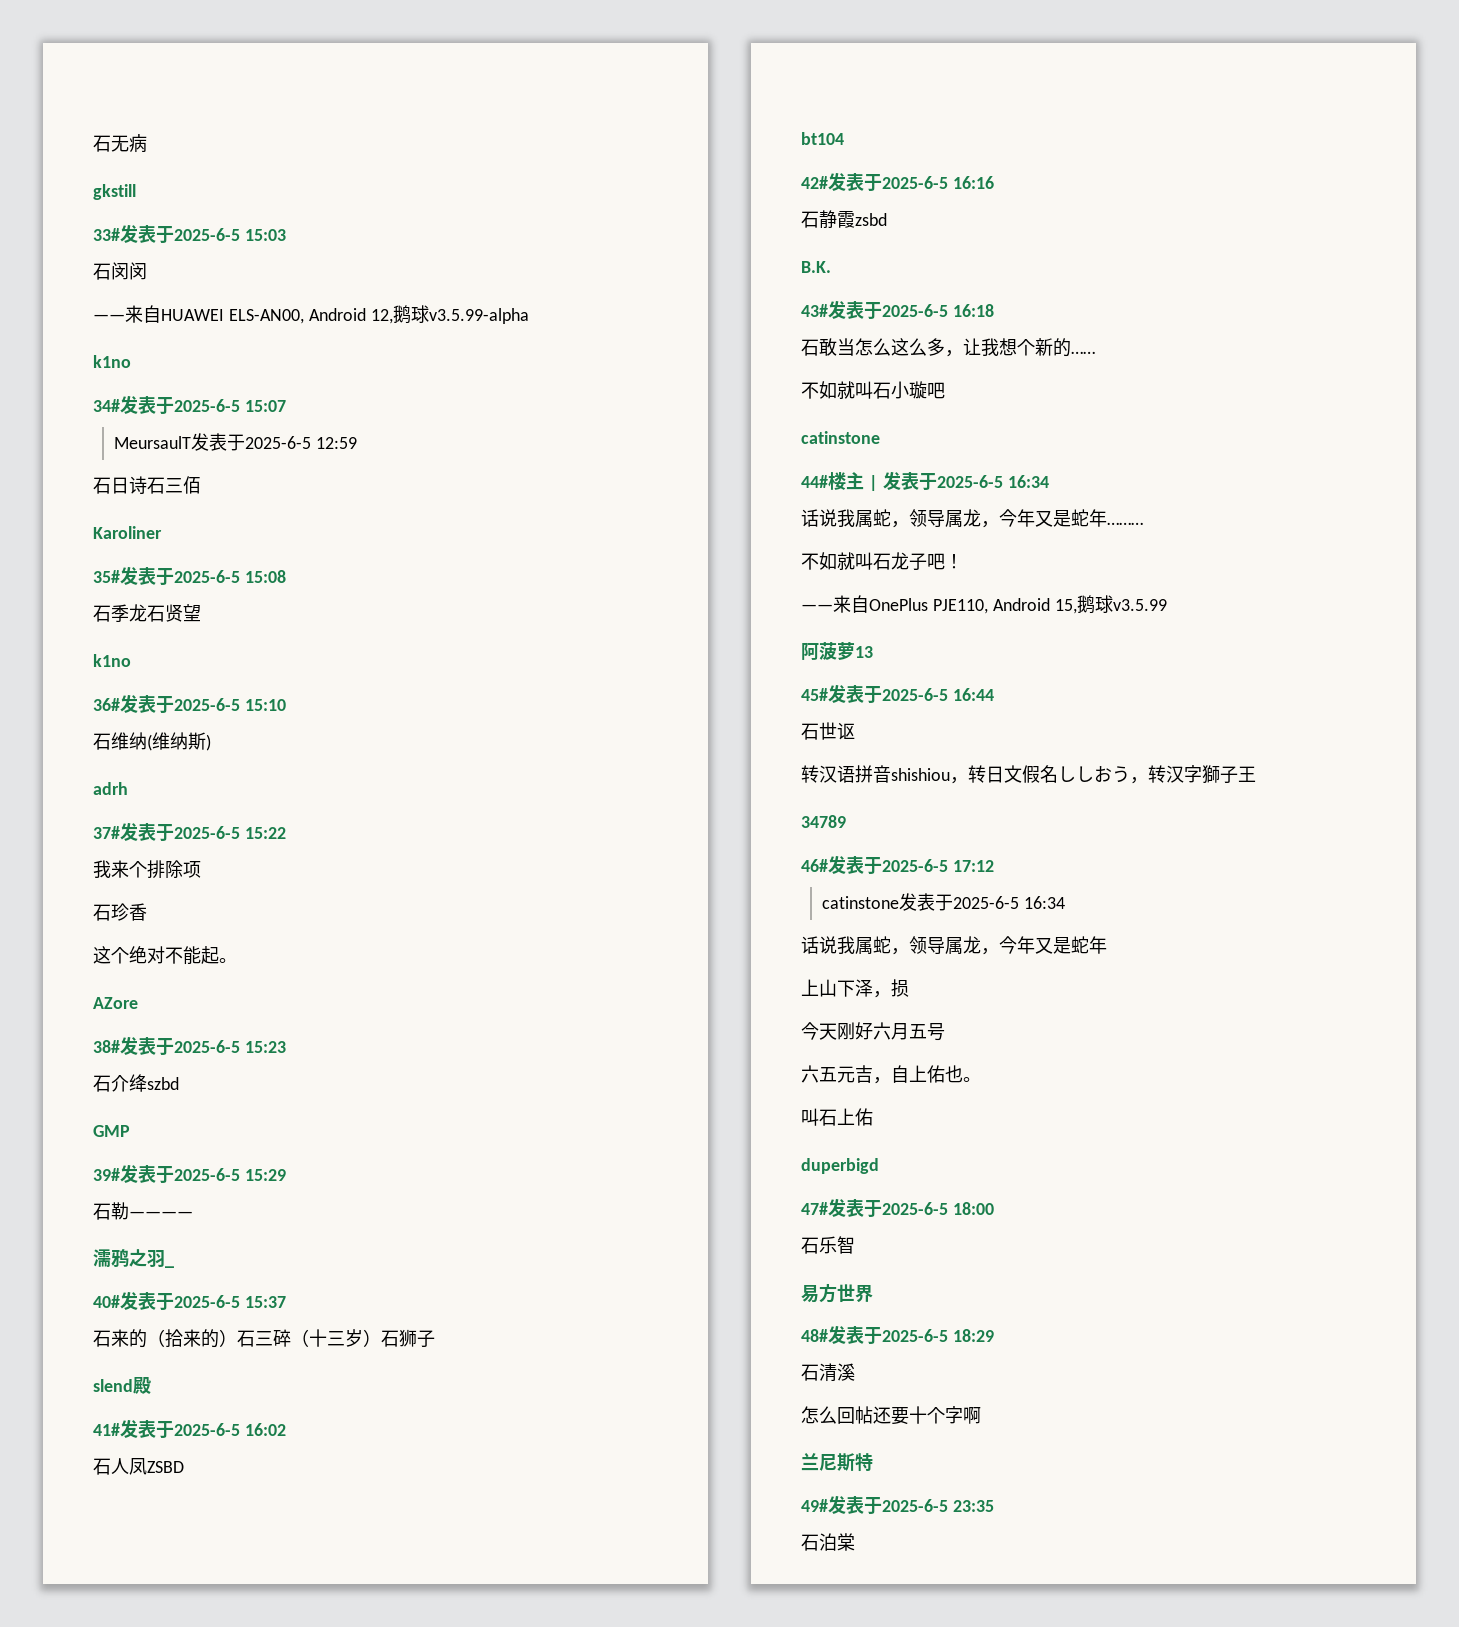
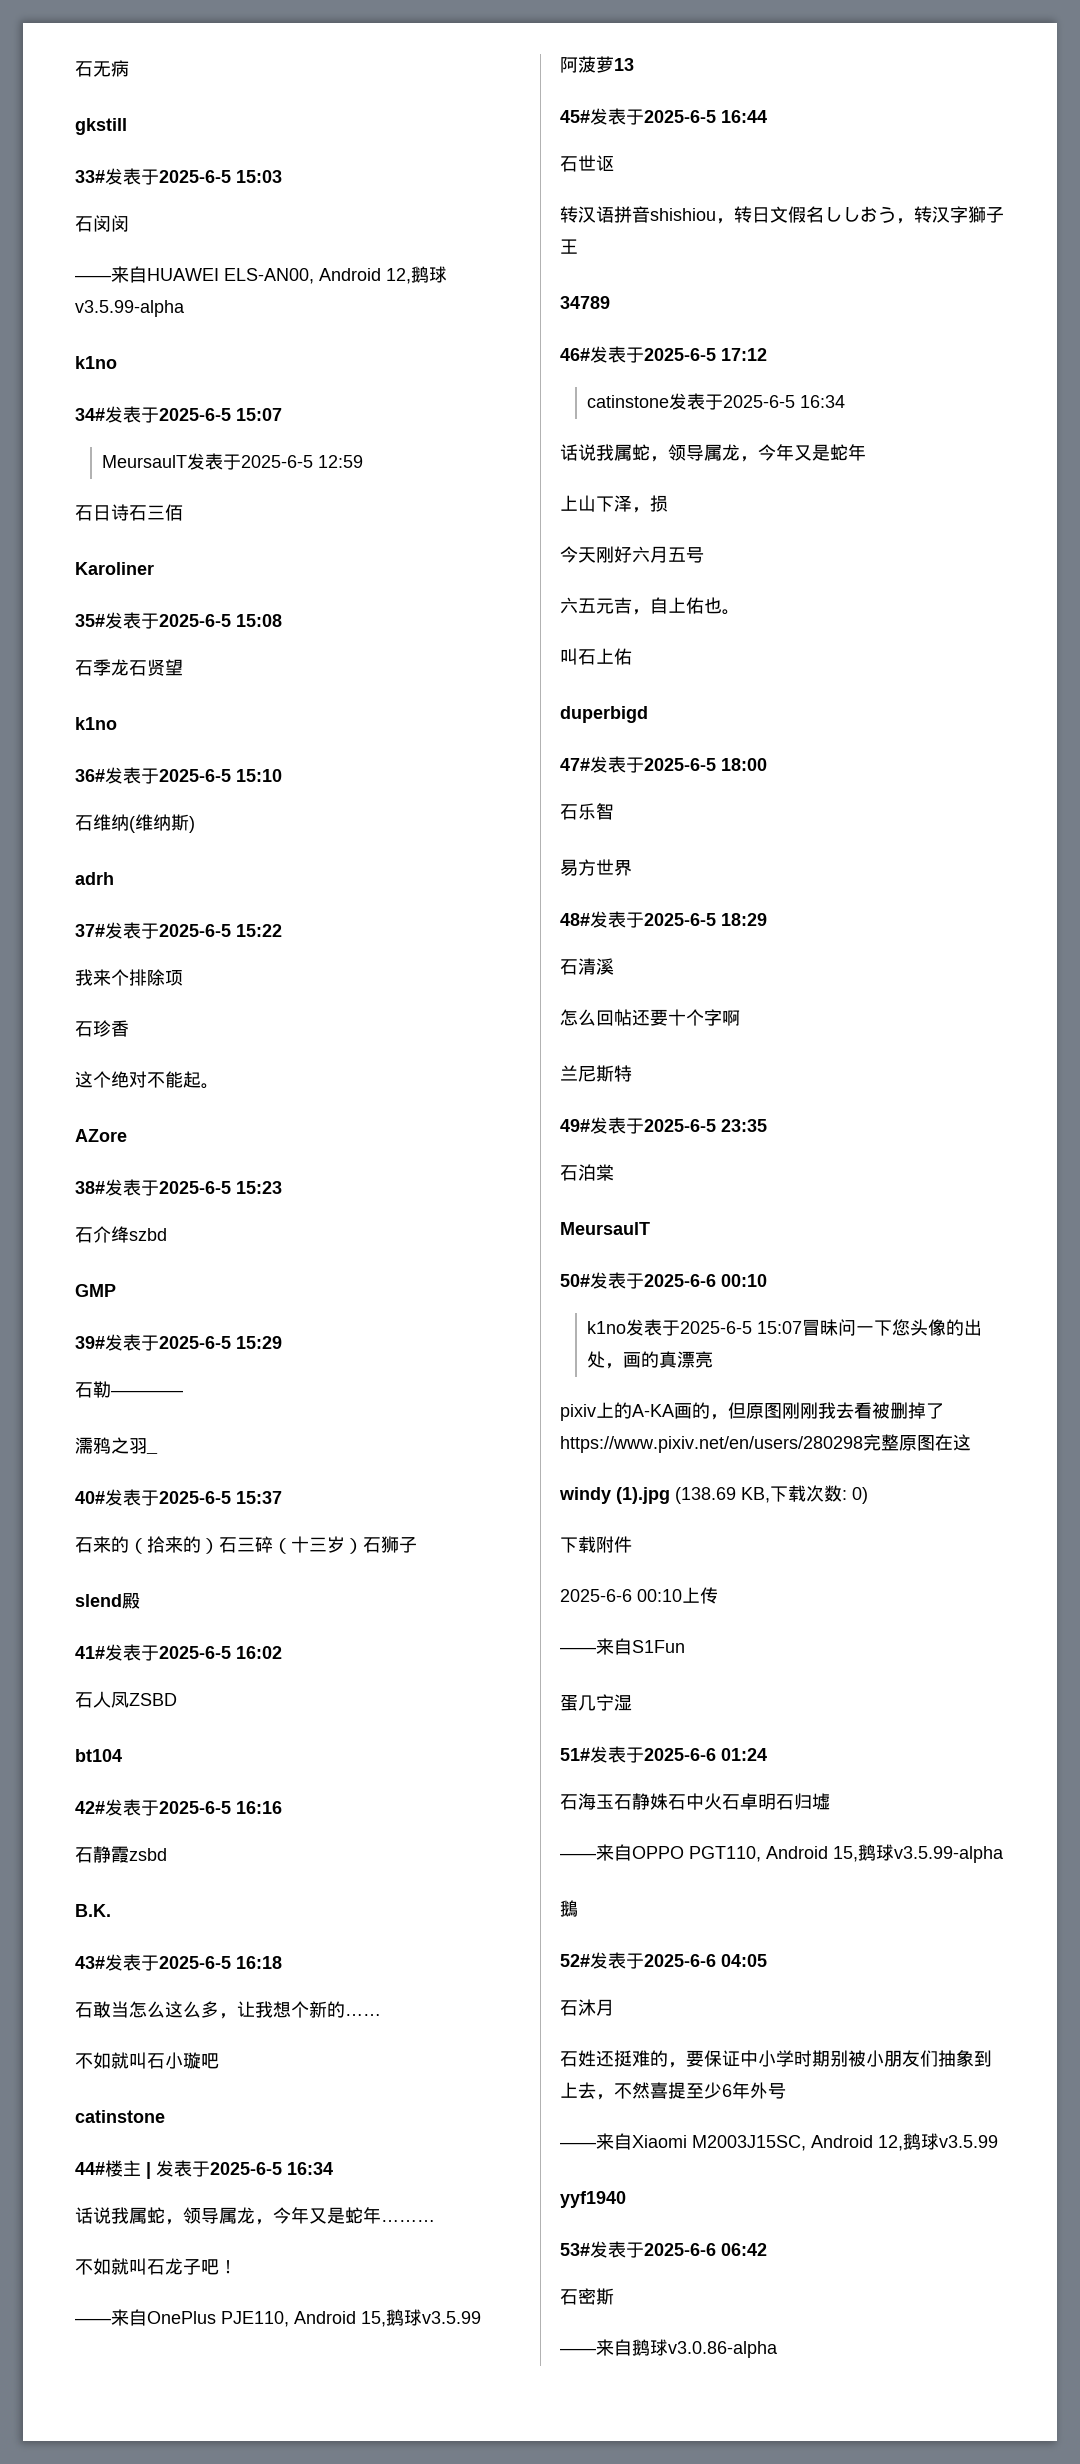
  石泊棠
+ MeursaulT
+ 50#发表于2025-6-6 00:10
+ k1no发表于2025-6-5 15:07冒昧问一下您头像的出处，画的真漂亮
+ pixiv上的A-KA画的，但原图刚刚我去看被删掉了https://www.pixiv.net/en/users/280298完整原图在这
+ windy (1).jpg (138.69 KB,下载次数: 0)
+ 下载附件
+ 2025-6-6 00:10上传
+ ——来自S1Fun
+ 蛋几宁湿
+ 51#发表于2025-6-6 01:24
+ 石海玉石静姝石中火石卓明石归墟
+ ——来自OPPO PGT110, Android 15,鹅球v3.5.99-alpha
+ 鵝
+ 52#发表于2025-6-6 04:05
+ 石沐月
+ 石姓还挺难的，要保证中小学时期别被小朋友们抽象到上去，不然喜提至少6年外号
+ ——来自Xiaomi M2003J15SC, Android 12,鹅球v3.5.99
+ yyf1940
+ 53#发表于2025-6-6 06:42
+ 石密斯
+ ——来自鹅球v3.0.86-alpha

